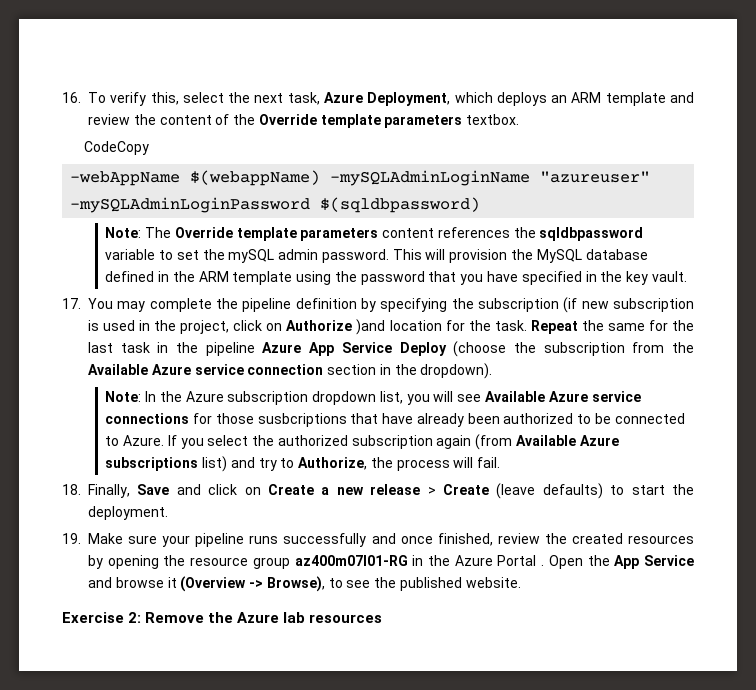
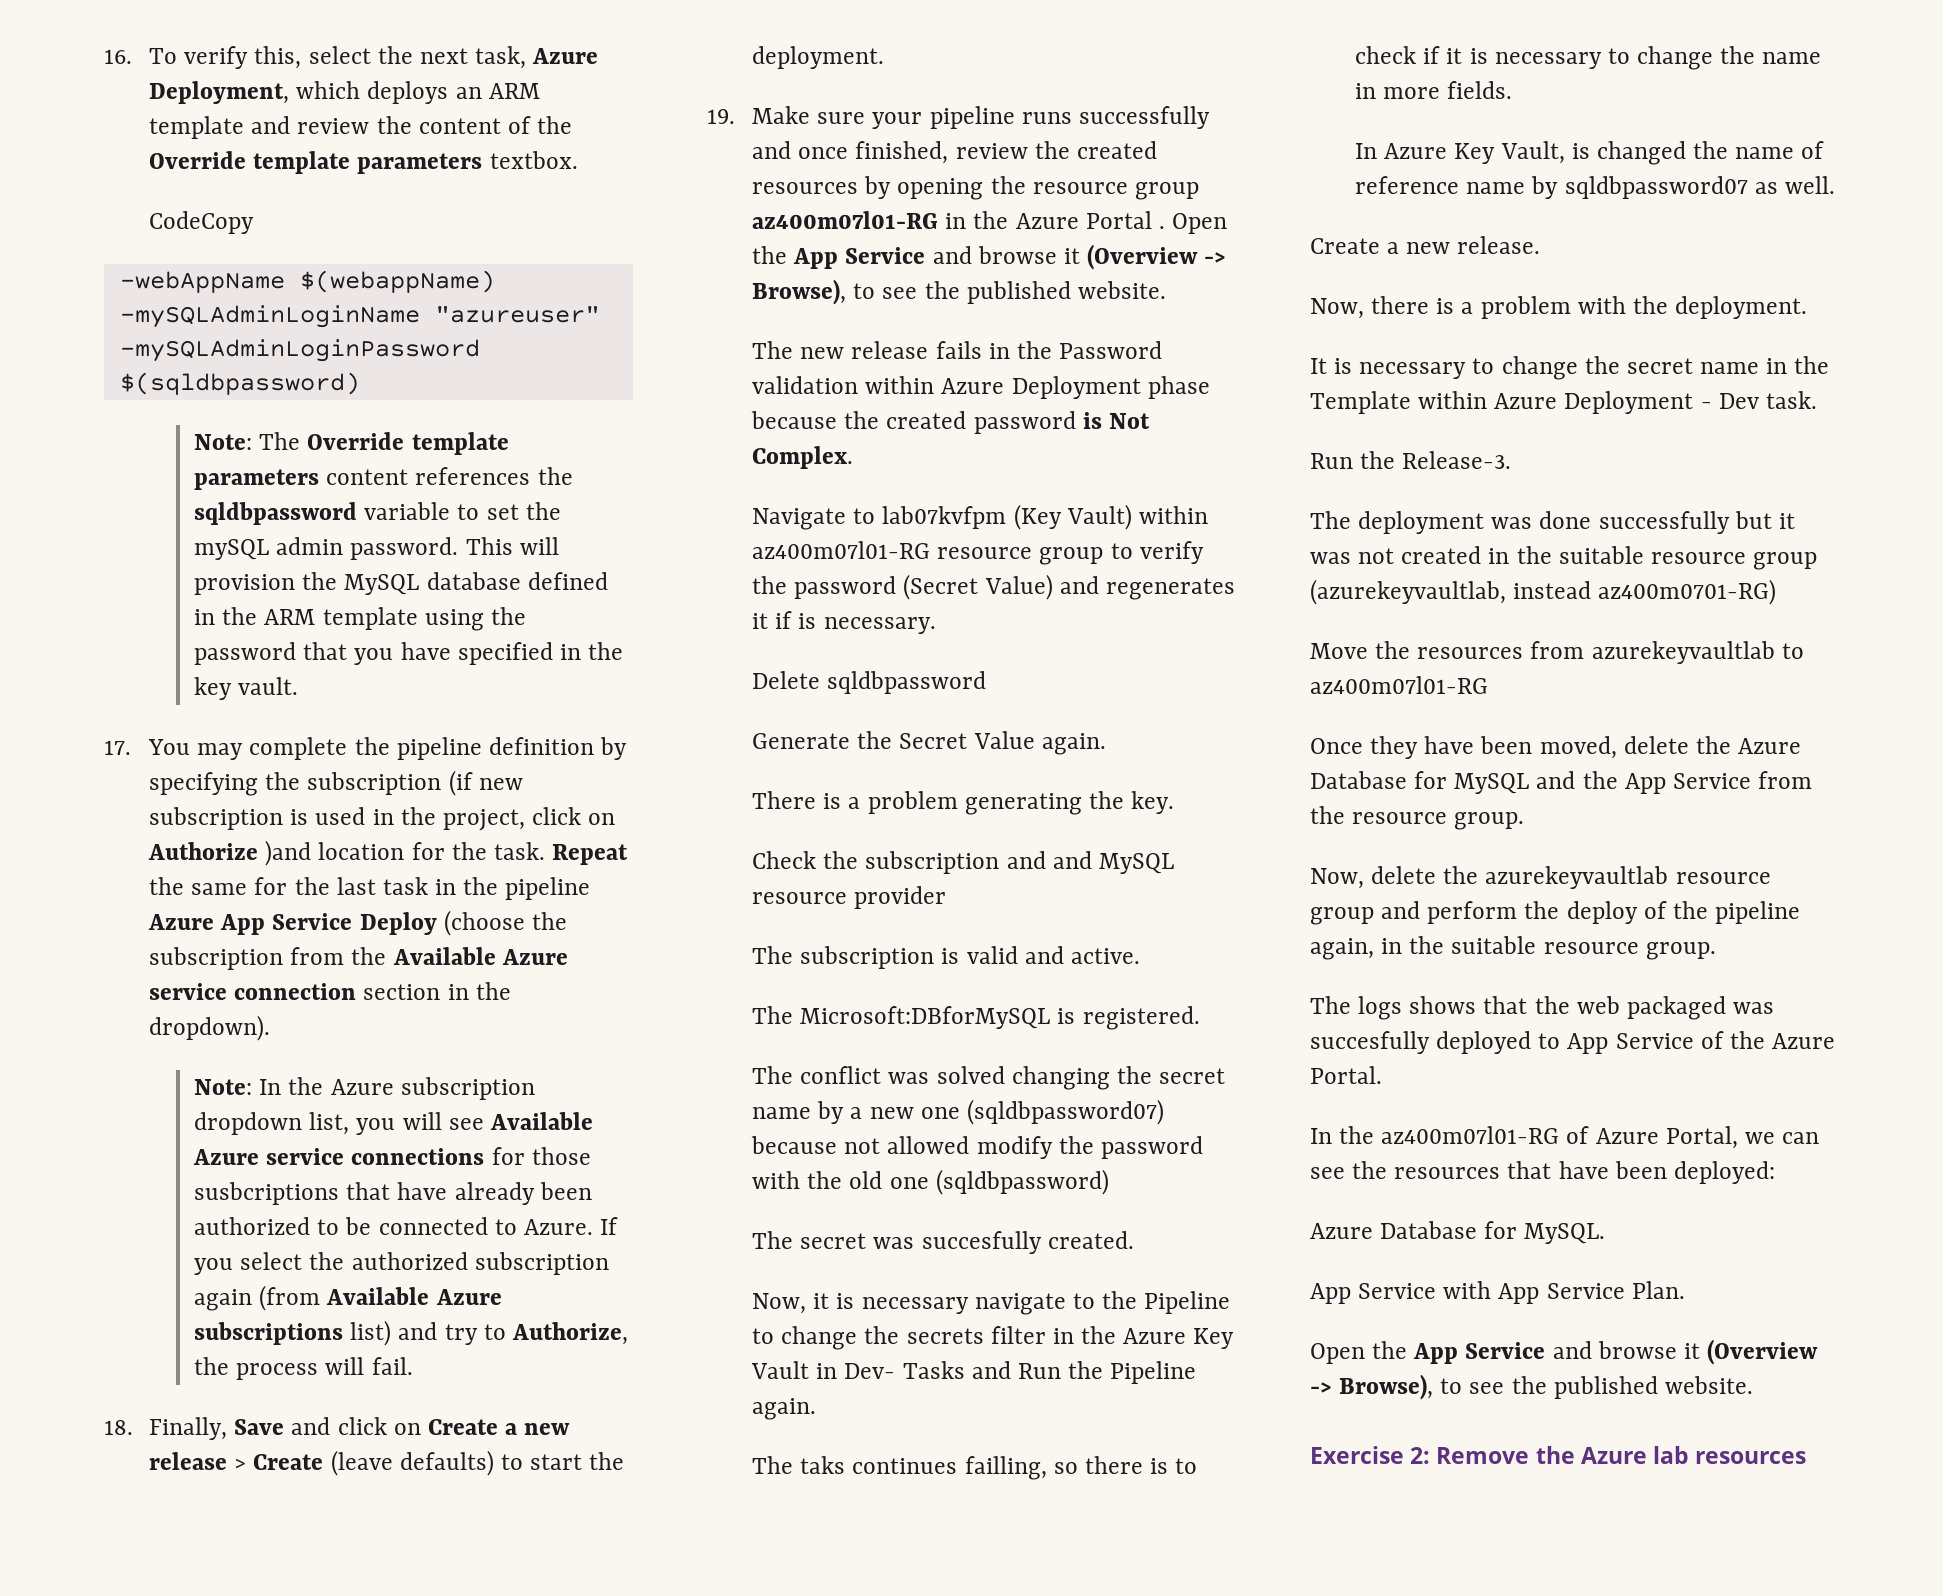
+ The new release fails in the Password validation within Azure Deployment phase because the created password is Not Complex.
+ Navigate to lab07kvfpm (Key Vault) within az400m07l01-RG resource group to verify the password (Secret Value) and regenerates it if is necessary.
+ Delete sqldbpassword
+ Generate the Secret Value again.
+ There is a problem generating the key.
+ Check the subscription and and MySQL resource provider
+ The subscription is valid and active.
+ The Microsoft:DBforMySQL is registered.
+ The conflict was solved changing the secret name by a new one (sqldbpassword07) because not allowed modify the password with the old one (sqldbpassword)
+ The secret was succesfully created.
+ Now, it is necessary navigate to the Pipeline to change the secrets filter in the Azure Key Vault in Dev- Tasks and Run the Pipeline again.
+ The taks continues failling, so there is to check if it is necessary to change the name in more fields.
+ In Azure Key Vault, is changed the name of reference name by sqldbpassword07 as well.
+ Create a new release.
+ Now, there is a problem with the deployment.
+ It is necessary to change the secret name in the Template within Azure Deployment - Dev task.
+ Run the Release-3.
+ The deployment was done successfully but it was not created in the suitable resource group (azurekeyvaultlab, instead az400m0701-RG)
+ Move the resources from azurekeyvaultlab to az400m07l01-RG
+ Once they have been moved, delete the Azure Database for MySQL and the App Service from the resource group.
+ Now, delete the azurekeyvaultlab resource group and perform the deploy of the pipeline again, in the suitable resource group.
+ The logs shows that the web packaged was succesfully deployed to App Service of the Azure Portal.
+ In the az400m07l01-RG of Azure Portal, we can see the resources that have been deployed:
+ Azure Database for MySQL.
+ App Service with App Service Plan.
+ Open the App Service and browse it (Overview -> Browse), to see the published website.

